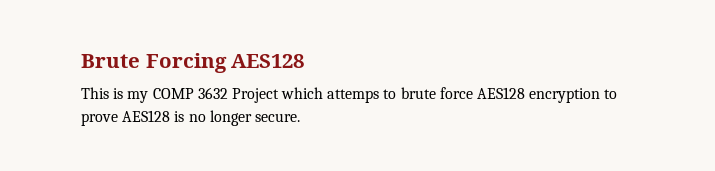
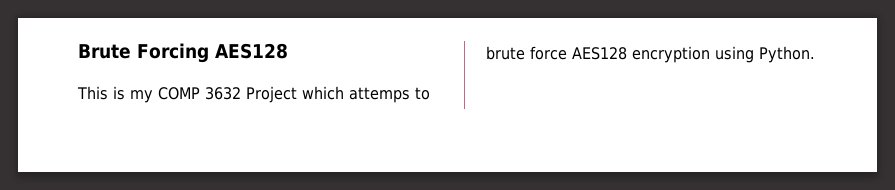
- This is my COMP 3632 Project which attemps to brute force AES128 encryption to prove AES128 is no longer secure.
+ This is my COMP 3632 Project which attemps to brute force AES128 encryption using Python.

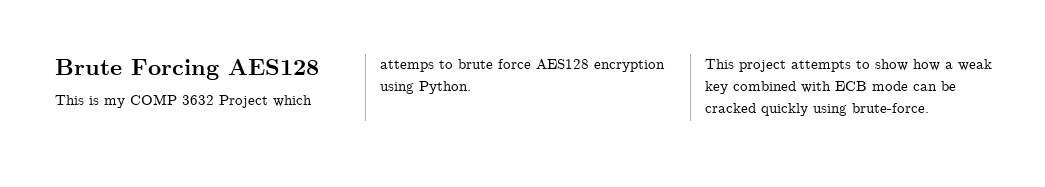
+ This project attempts to show how a weak key combined with ECB mode can be cracked quickly using brute-force.

